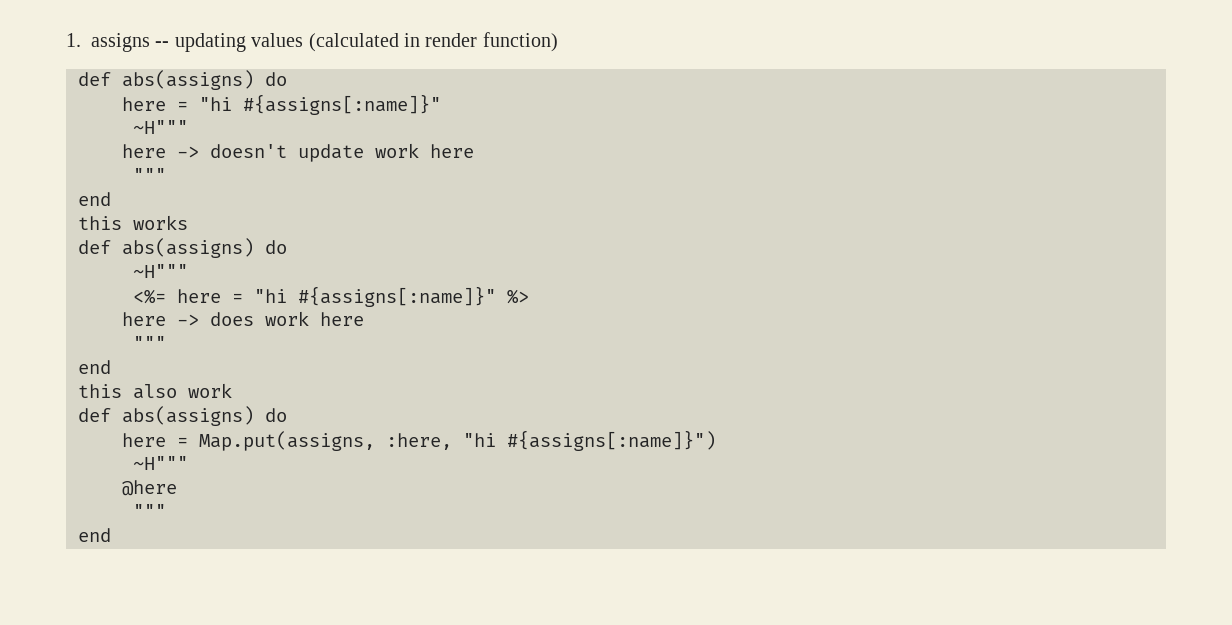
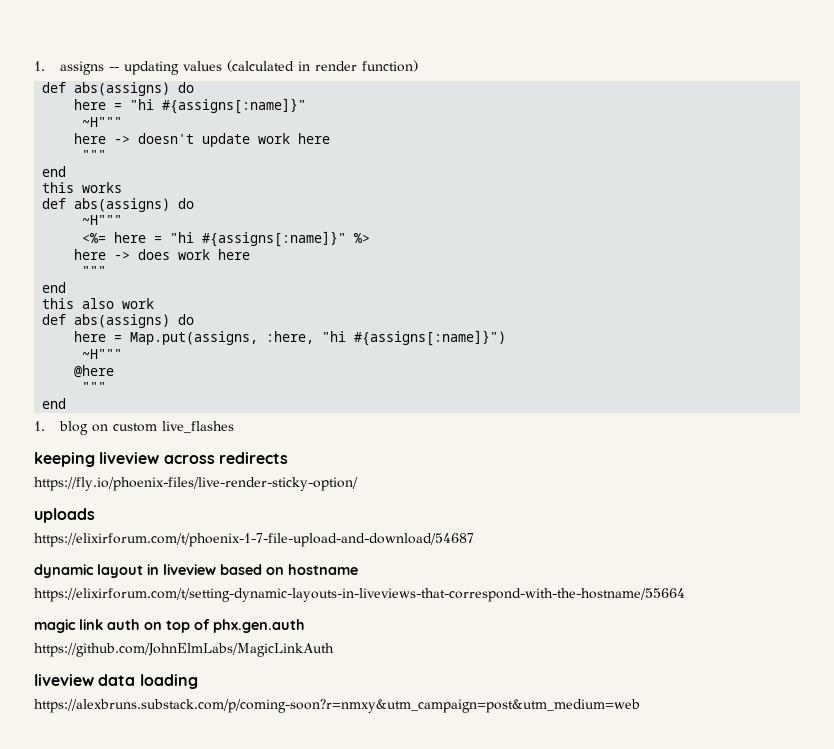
+ 1. blog on custom live_flashes
+ keeping liveview across redirects
+ https://fly.io/phoenix-files/live-render-sticky-option/
+ uploads
+ https://elixirforum.com/t/phoenix-1-7-file-upload-and-download/54687
+ dynamic layout in liveview based on hostname
+ https://elixirforum.com/t/setting-dynamic-layouts-in-liveviews-that-correspond-with-the-hostname/55664
+ magic link auth on top of phx.gen.auth
+ https://github.com/JohnElmLabs/MagicLinkAuth
+ liveview data loading
+ https://alexbruns.substack.com/p/coming-soon?r=nmxy&utm_campaign=post&utm_medium=web

